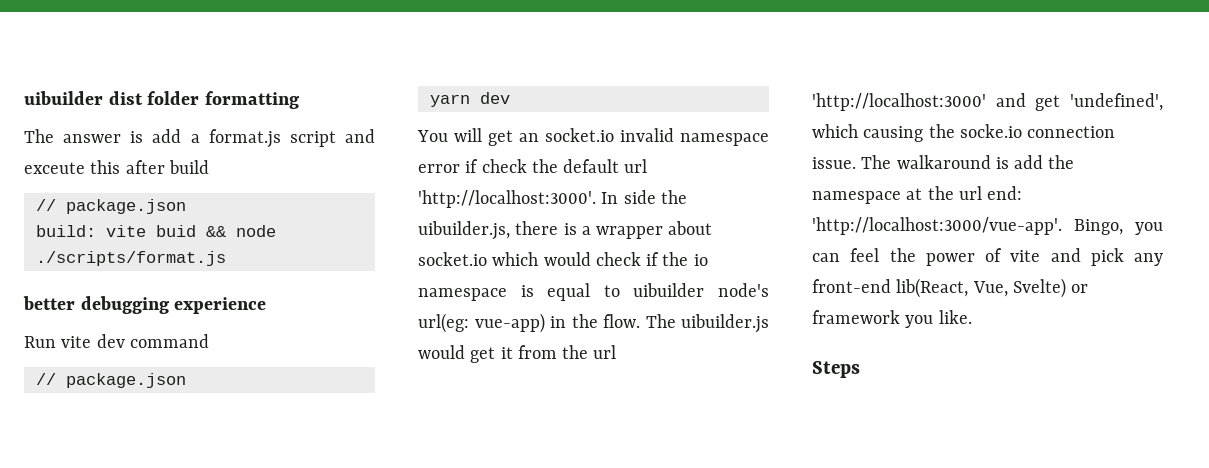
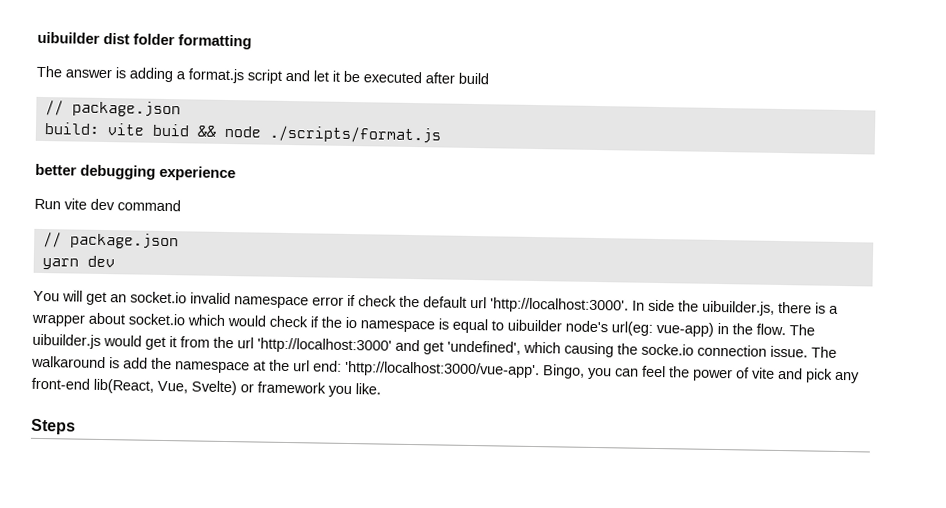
- The answer is add a format.js script and exceute this after build
+ The answer is adding a format.js script and let it be executed after build

